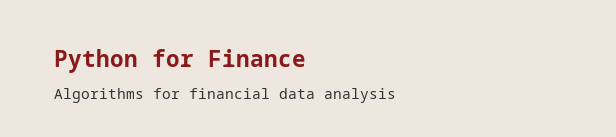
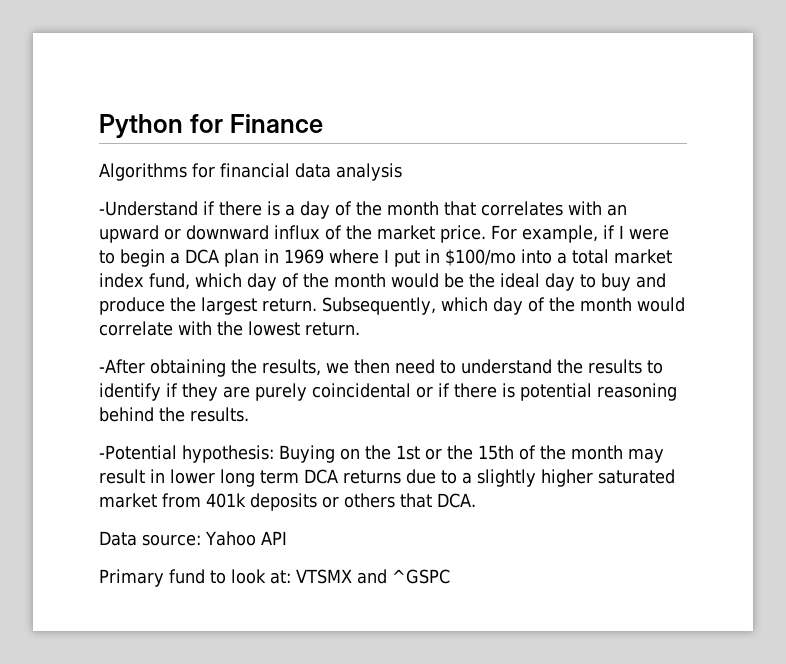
+ -Understand if there is a day of the month that correlates with an upward or downward influx of the market price. For example, if I were to begin a DCA plan in 1969 where I put in $100/mo into a total market index fund, which day of the month would be the ideal day to buy and produce the largest return. Subsequently, which day of the month would correlate with the lowest return.
+ -After obtaining the results, we then need to understand the results to identify if they are purely coincidental or if there is potential reasoning behind the results.
+ -Potential hypothesis: Buying on the 1st or the 15th of the month may result in lower long term DCA returns due to a slightly higher saturated market from 401k deposits or others that DCA.
+ Data source: Yahoo API
+ Primary fund to look at: VTSMX and ^GSPC

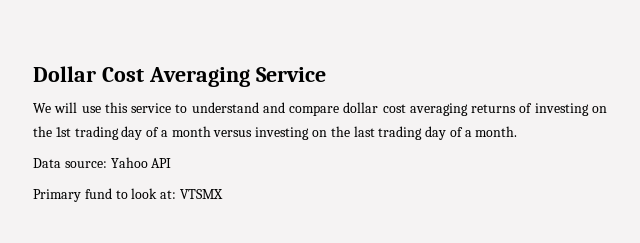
- Python for Finance
- Algorithms for financial data analysis
- -Understand if there is a day of the month that correlates with an upward or downward influx of the market price. For example, if I were to begin a DCA plan in 1969 where I put in $100/mo into a total market index fund, which day of the month would be the ideal day to buy and produce the largest return. Subsequently, which day of the month would correlate with the lowest return.
- -After obtaining the results, we then need to understand the results to identify if they are purely coincidental or if there is potential reasoning behind the results.
- -Potential hypothesis: Buying on the 1st or the 15th of the month may result in lower long term DCA returns due to a slightly higher saturated market from 401k deposits or others that DCA.
+ Dollar Cost Averaging Service
+ We will use this service to understand and compare dollar cost averaging returns of investing on the 1st trading day of a month versus investing on the last trading day of a month.
- Primary fund to look at: VTSMX and ^GSPC
+ Primary fund to look at: VTSMX

